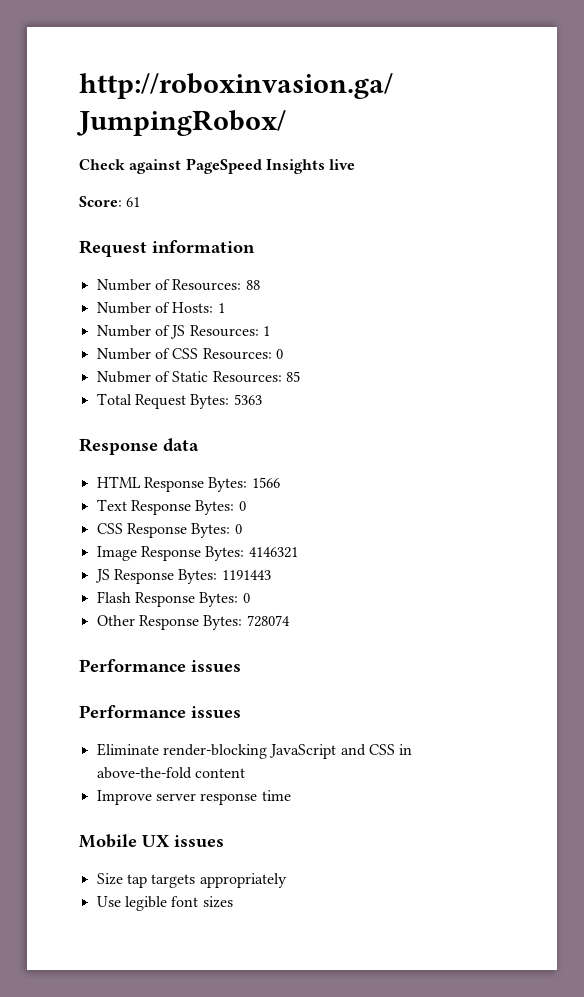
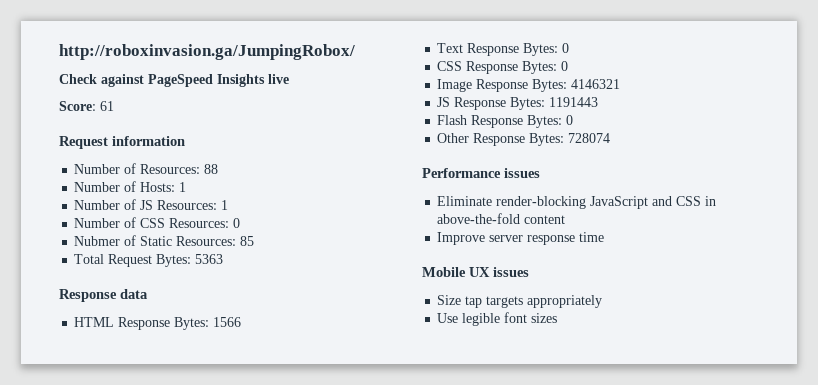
  Other Response Bytes: 728074
- Performance issues

